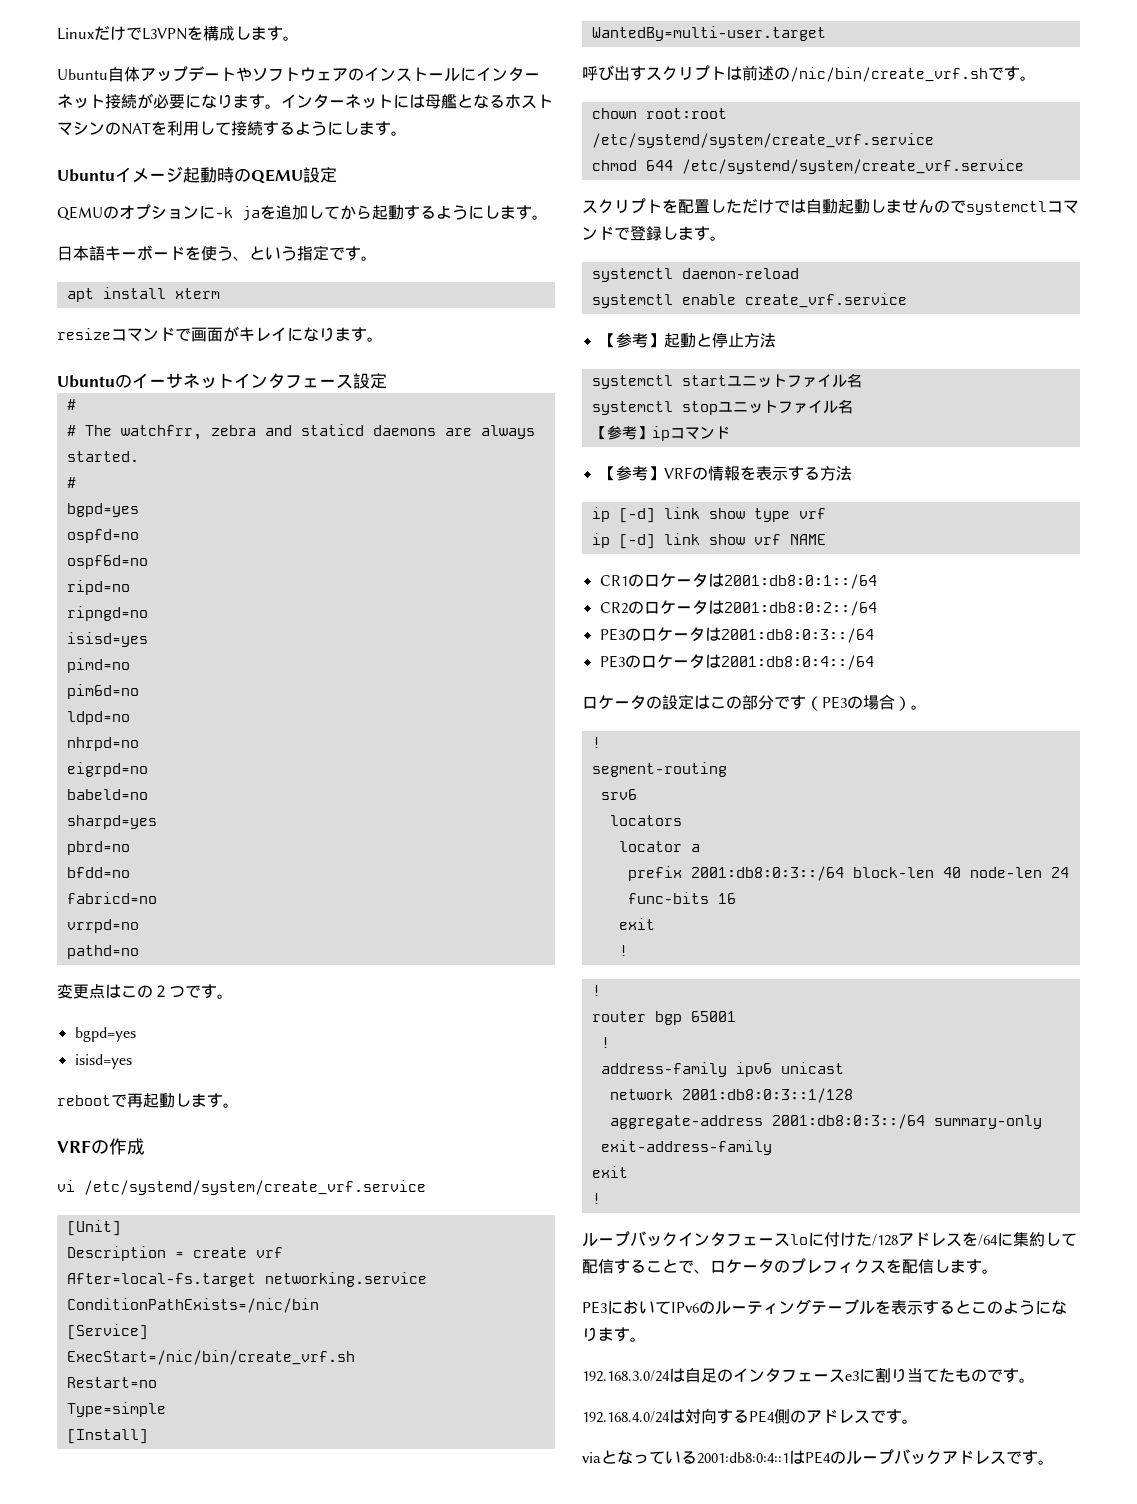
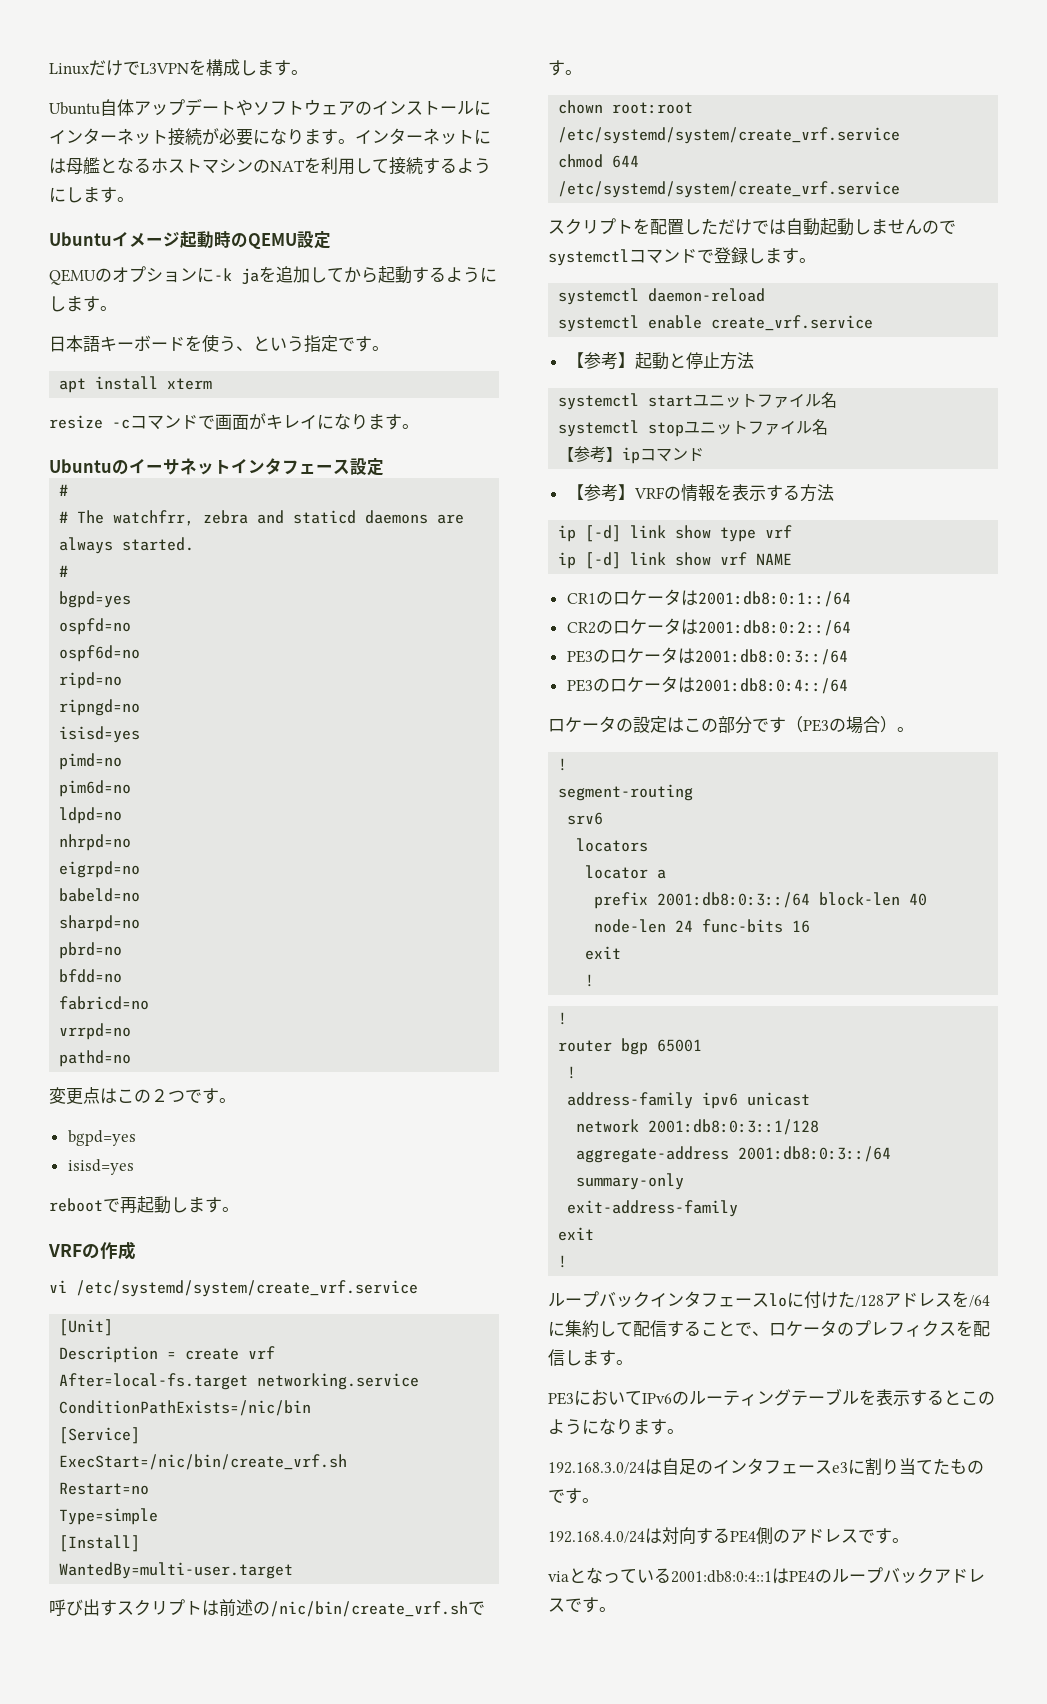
- resizeコマンドで画面がキレイになります。
+ resize -cコマンドで画面がキレイになります。
- sharpd=yes
+ sharpd=no

